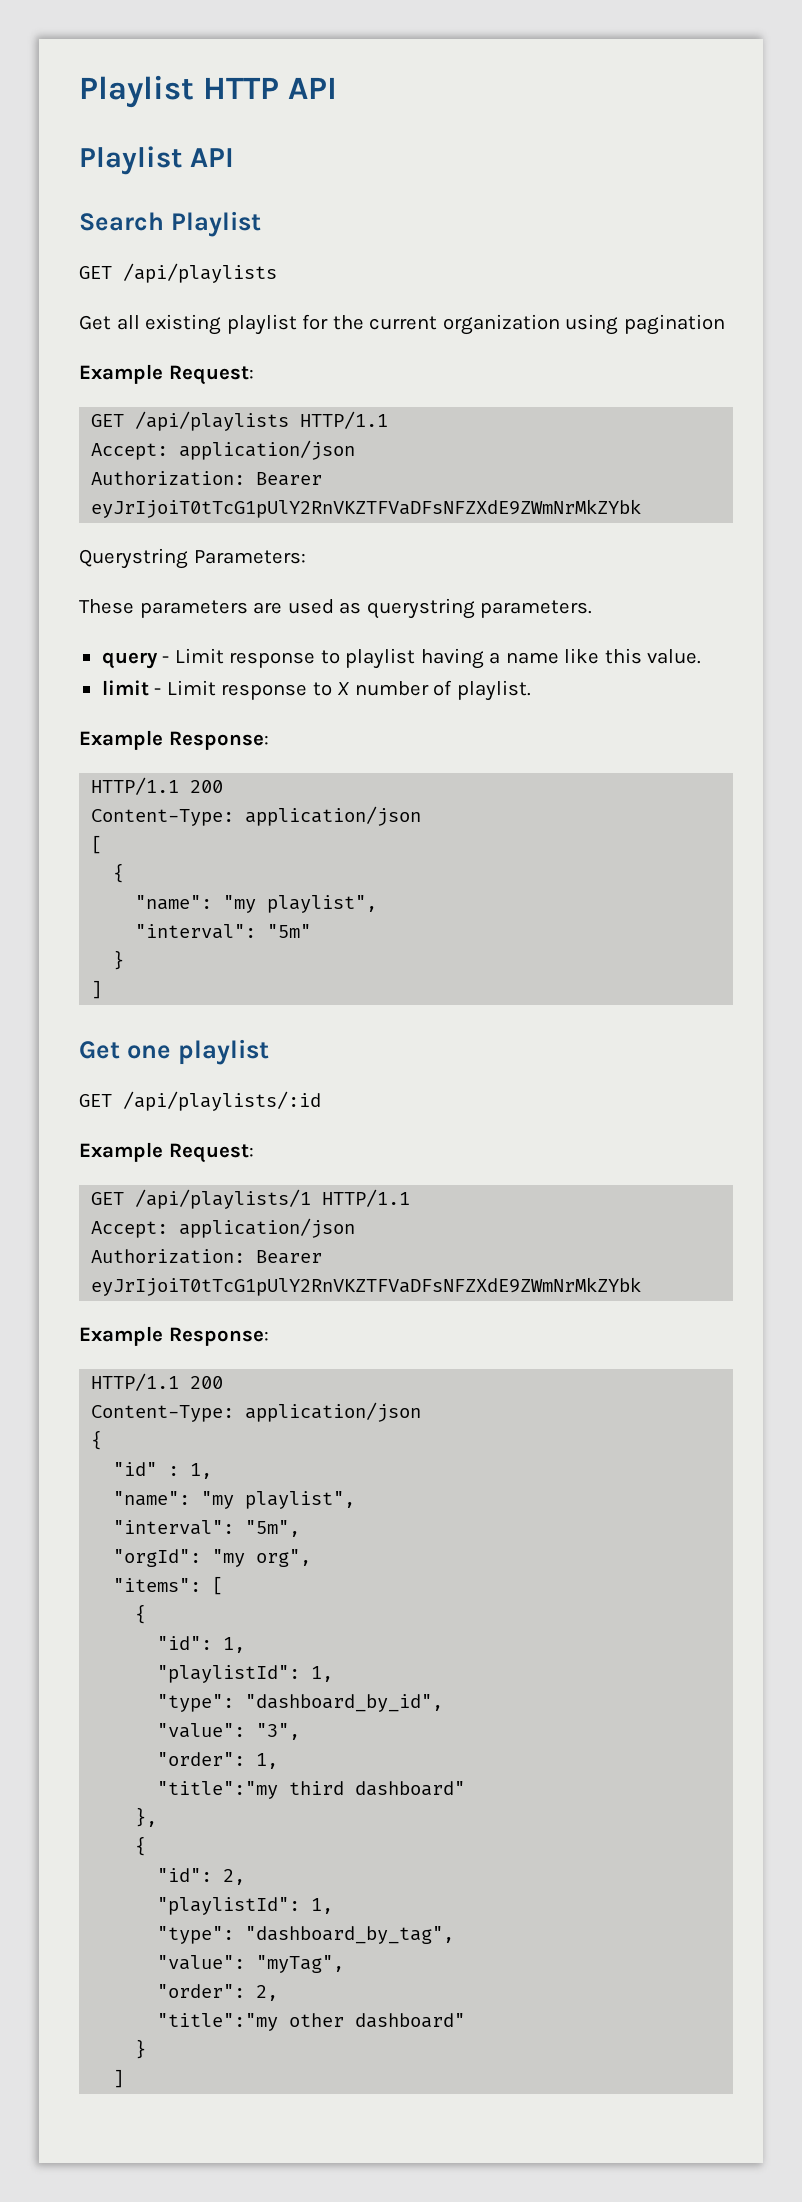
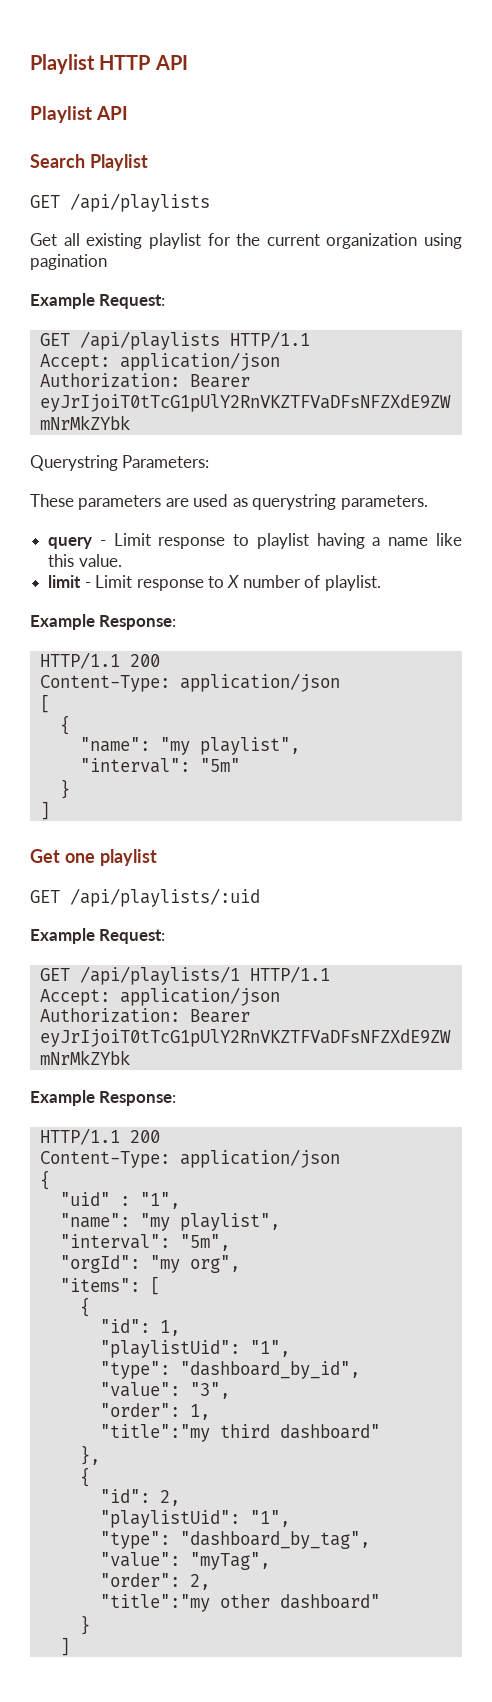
- GET /api/playlists/:id
+ GET /api/playlists/:uid
- "id" : 1,
+ "uid" : "1",
  "id": 1,
- "playlistId": 1,
+ "playlistUid": "1",
  "id": 2,
- "playlistId": 1,
+ "playlistUid": "1",

